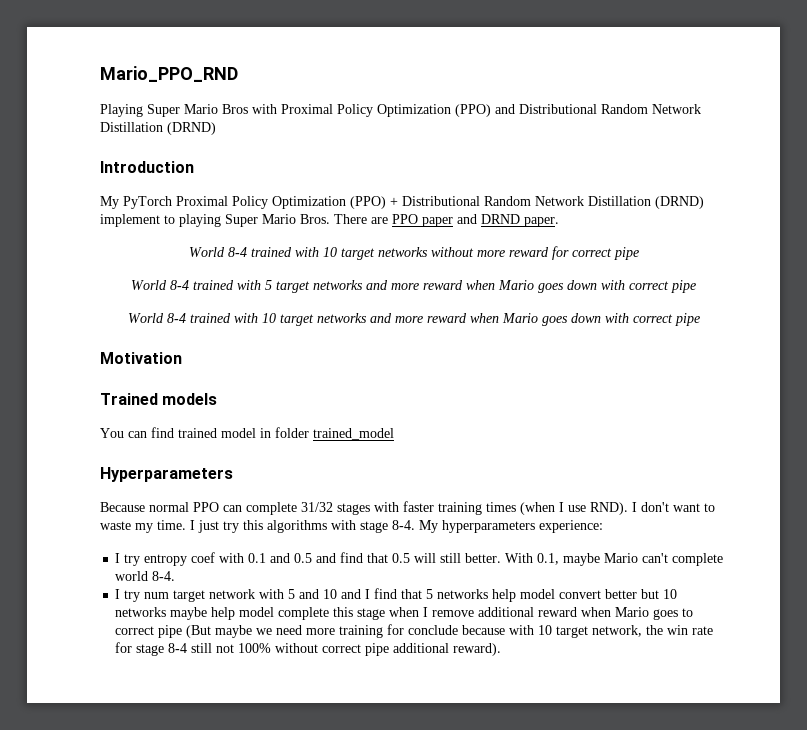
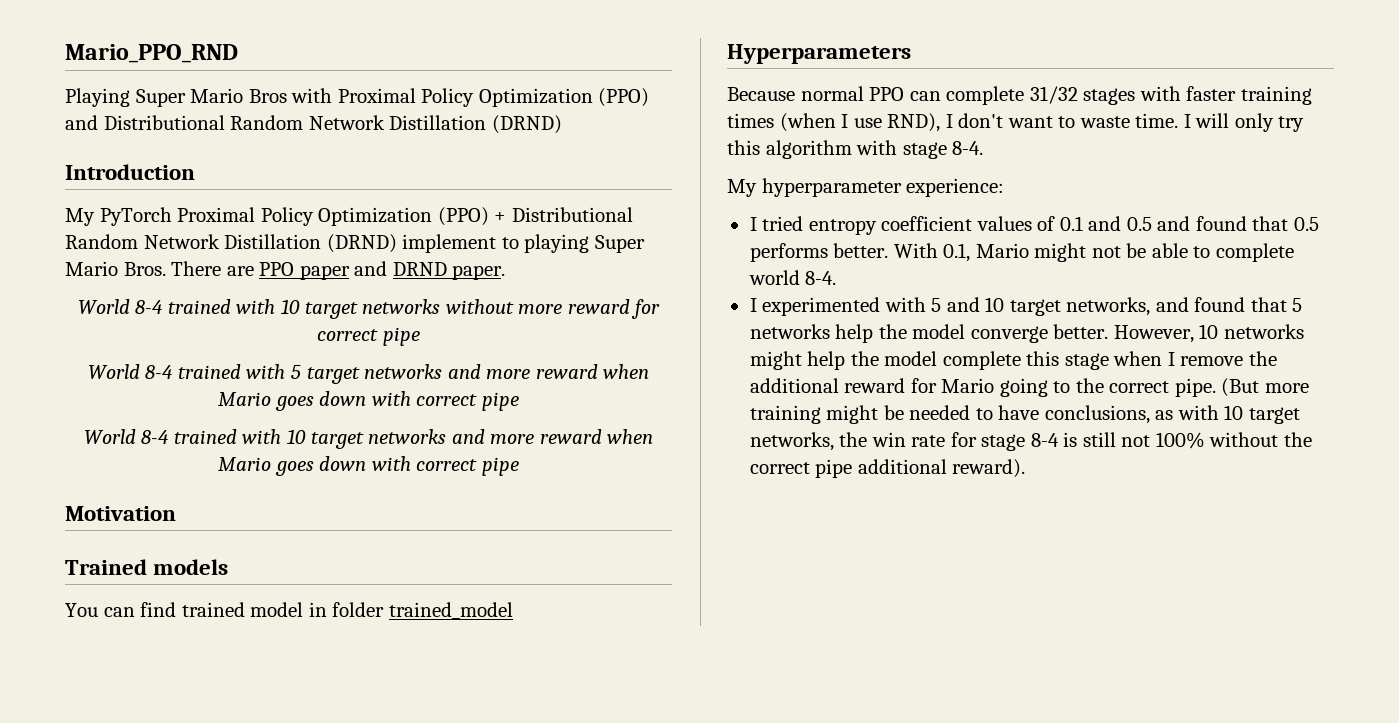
- Because normal PPO can complete 31/32 stages with faster training times (when I use RND). I don't want to waste my time.
+ Because normal PPO can complete 31/32 stages with faster training times (when I use RND), I don't want to waste time.
- I just try this algorithms with stage 8-4. My hyperparameters experience:
+ I will only try this algorithm with stage 8-4.
+ My hyperparameter experience:
- I try entropy coef with 0.1 and 0.5 and find that 0.5 will still better.
+ I tried entropy coefficient values of 0.1 and 0.5 and found that 0.5 performs better.
- With 0.1, maybe Mario can't complete world 8-4.
- I try num target network with 5 and 10 and I find that 5 networks help model convert better but 10 networks maybe help model complete this stage when I remove additional reward when Mario goes to correct pipe (But maybe we need more training for conclude because with 10 target network, the win rate for stage 8-4 still not 100% without correct pipe additional reward).
+ With 0.1, Mario might not be able to complete world 8-4.
+ I experimented with 5 and 10 target networks, and found that 5 networks help the model converge better. However, 10 networks might help the model complete this stage when I remove the additional reward for Mario going to the correct pipe. (But more training might be needed to have conclusions, as with 10 target networks, the win rate for stage 8-4 is still not 100% without the correct pipe additional reward).

